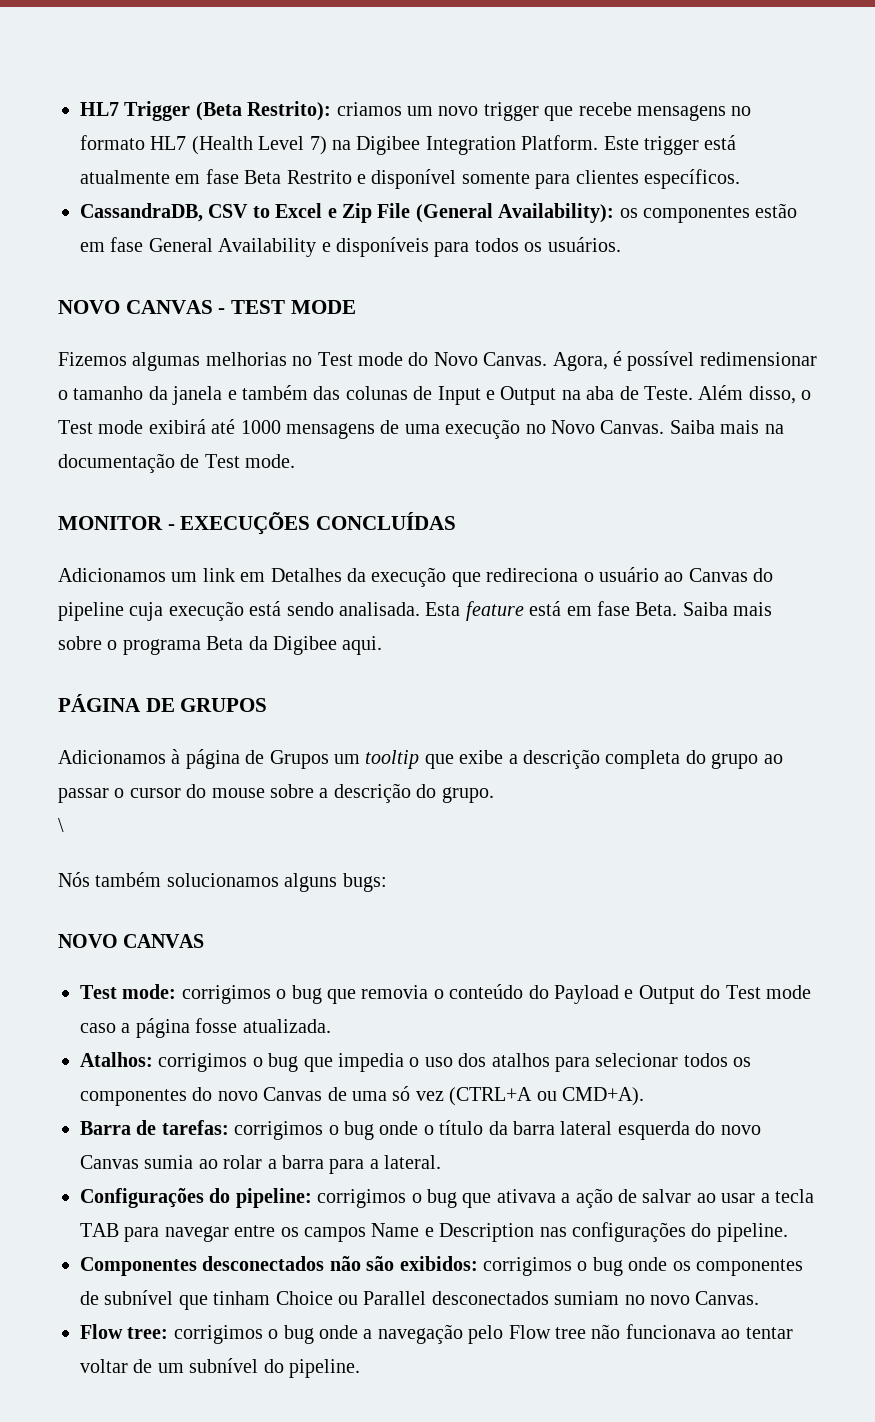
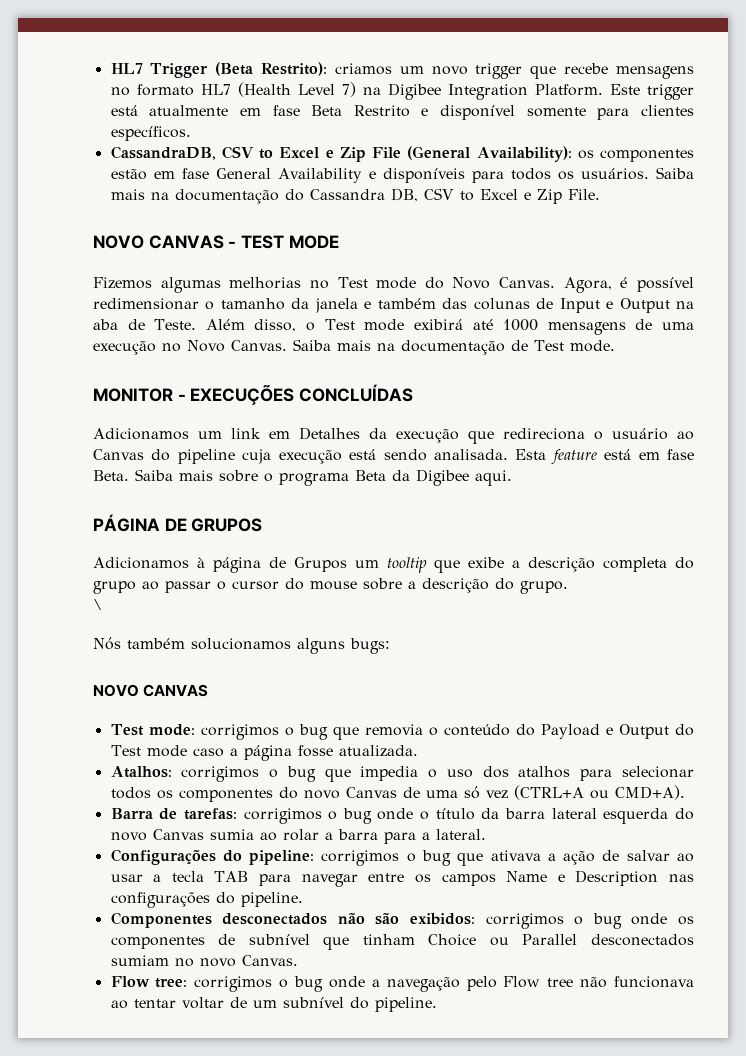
+ Saiba mais na documentação do Cassandra DB, CSV to Excel e Zip File.

